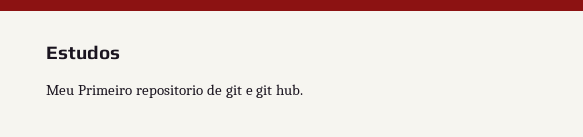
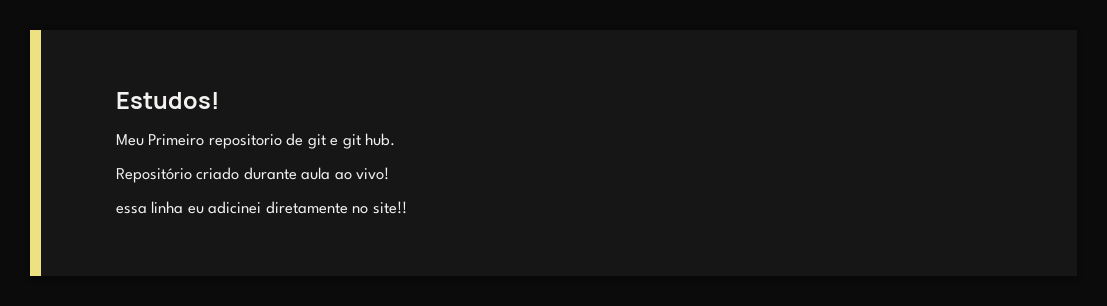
- Estudos
+ Estudos!
+ Repositório criado durante aula ao vivo!
+ essa linha eu adicinei diretamente no site!!

